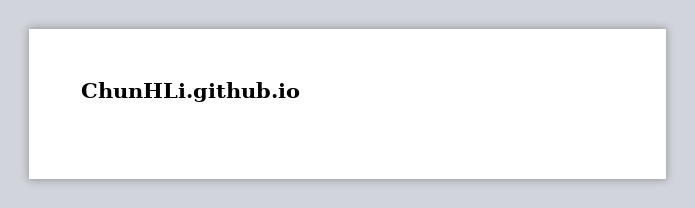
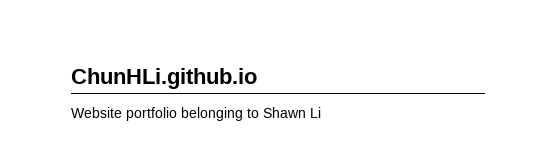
+ Website portfolio belonging to Shawn Li

